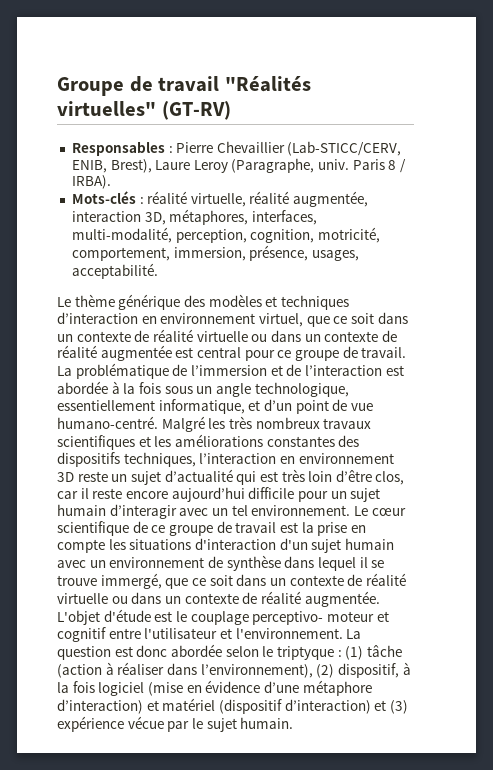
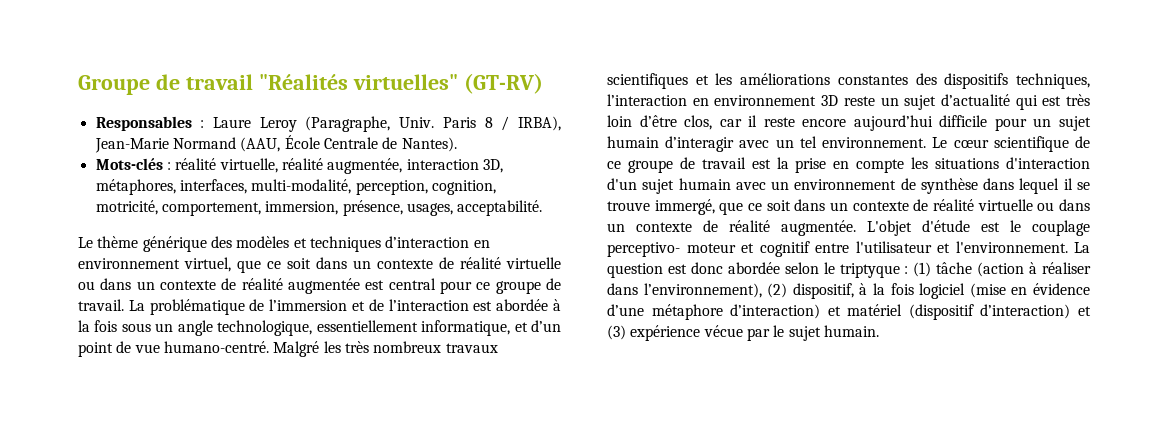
- Responsables : Pierre Chevaillier (Lab-STICC/CERV, ENIB, Brest), Laure Leroy (Paragraphe, univ.
+ Responsables : Laure Leroy (Paragraphe, Univ.
- Paris 8 / IRBA).
+ Paris 8 / IRBA), Jean-Marie Normand (AAU, École Centrale de Nantes).

